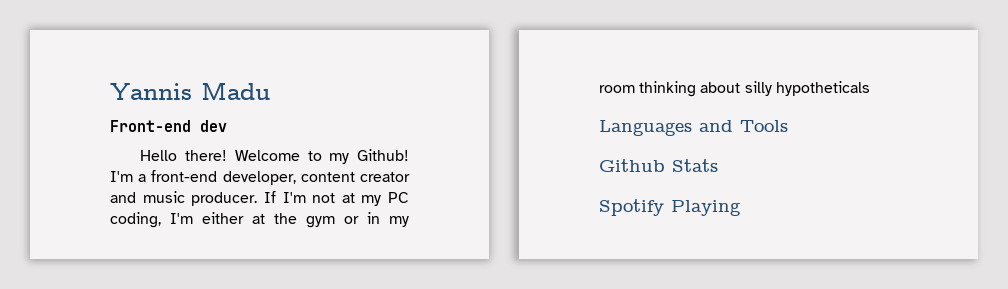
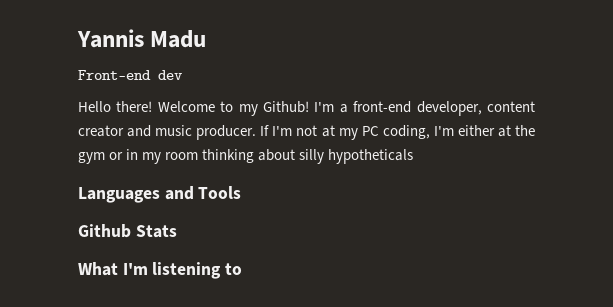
- Spotify Playing
+ What I'm listening to

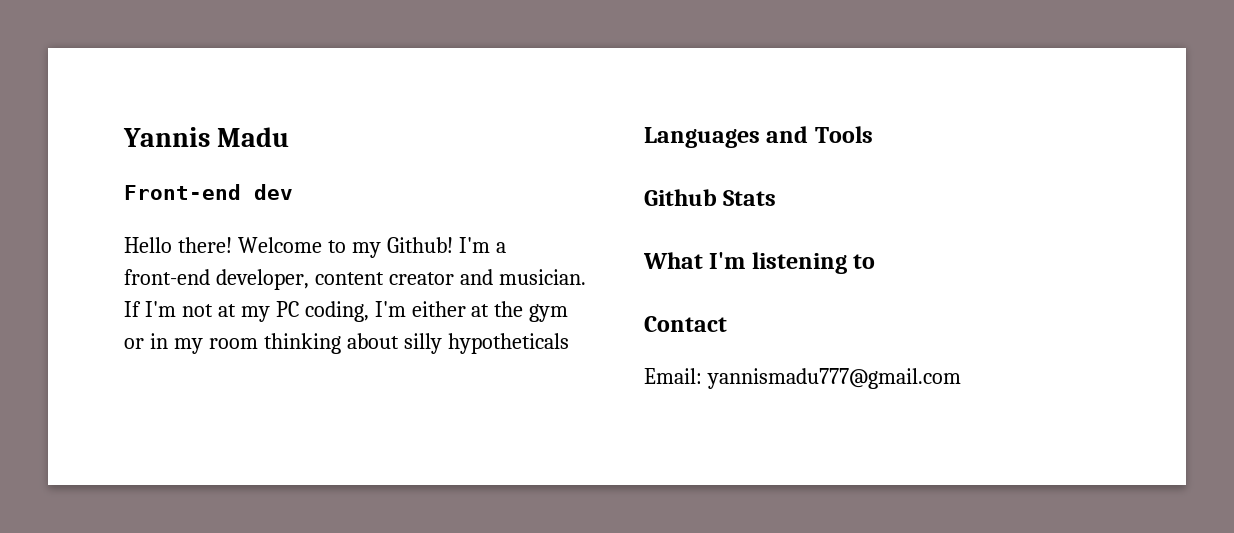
- I'm a front-end developer, content creator and music producer.
+ I'm a front-end developer, content creator and musician.
+ Contact
+ Email: yannismadu777@gmail.com

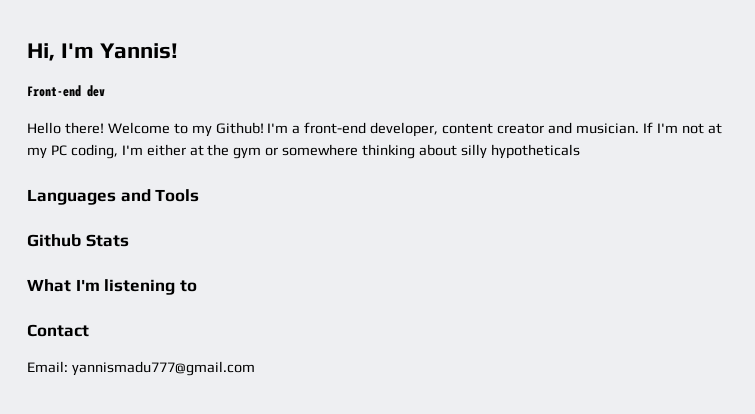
- Yannis Madu
+ Hi, I'm Yannis!
- If I'm not at my PC coding, I'm either at the gym or in my room thinking about silly hypotheticals
+ If I'm not at my PC coding, I'm either at the gym or somewhere thinking about silly hypotheticals

